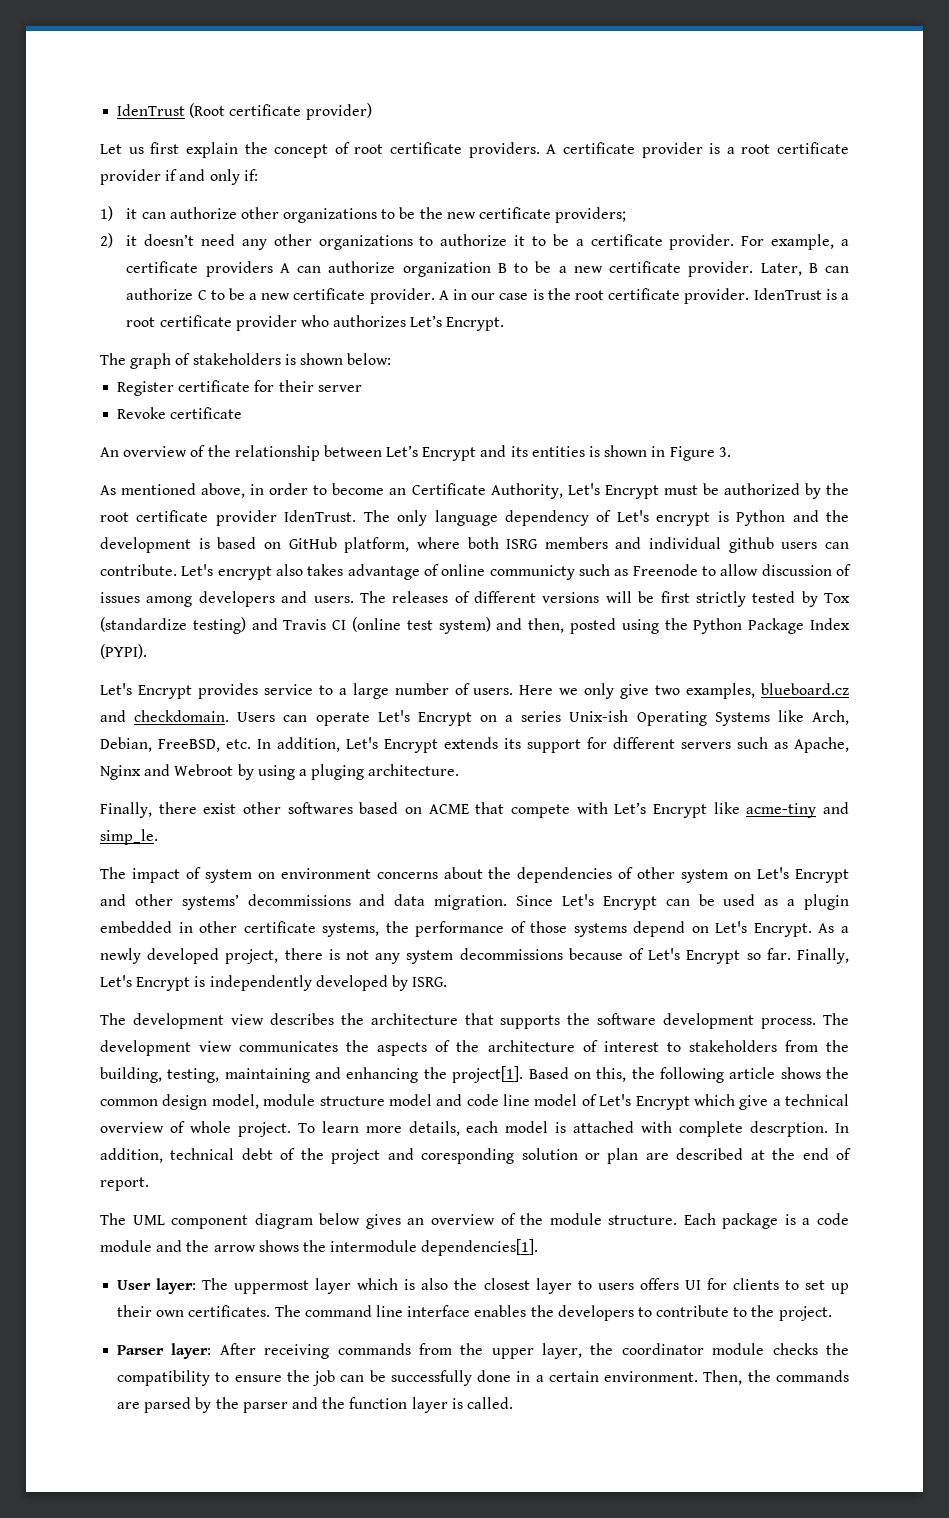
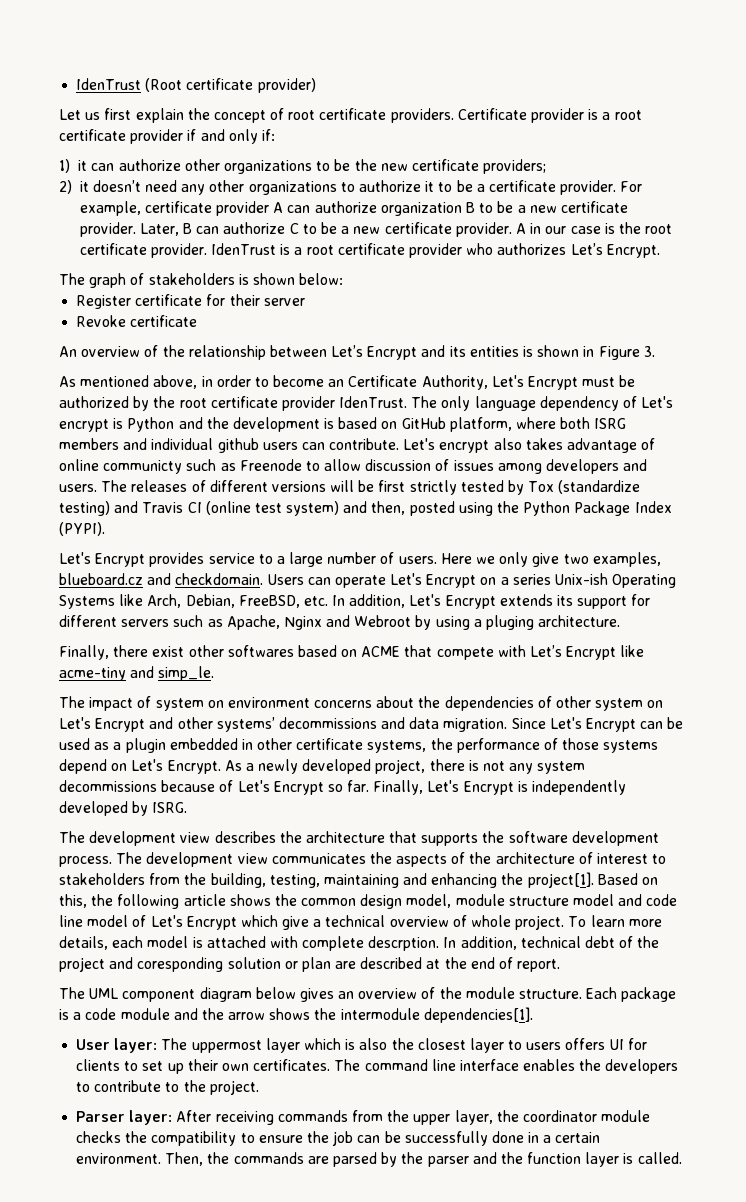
- A certificate provider is a root certificate provider if and only if:
+ Certificate provider is a root certificate provider if and only if:
- For example, a certificate providers A can authorize organization B to be a new certificate provider.
+ For example, certificate provider A can authorize organization B to be a new certificate provider.

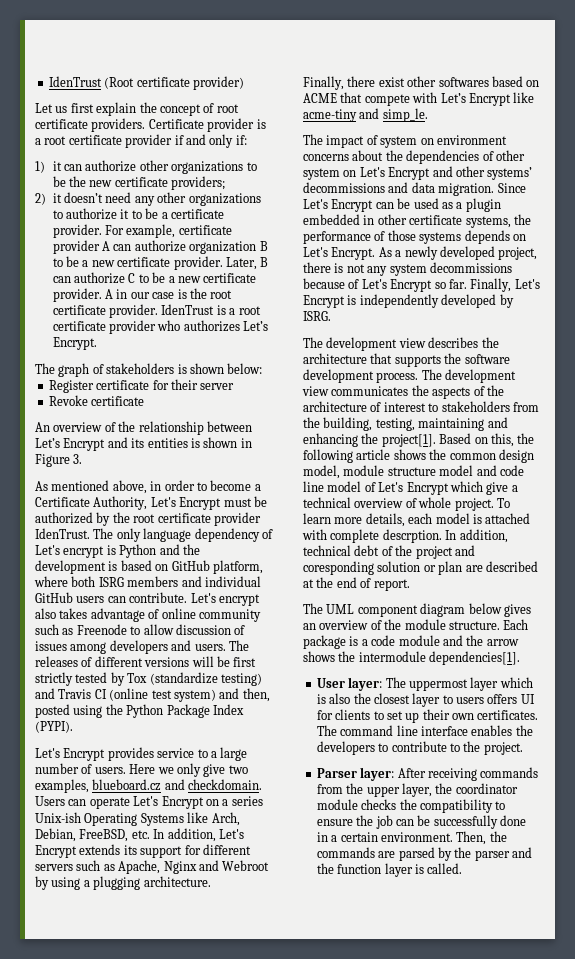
- As mentioned above, in order to become an Certificate Authority, Let's Encrypt must be authorized by the root certificate provider IdenTrust.
+ As mentioned above, in order to become a Certificate Authority, Let's Encrypt must be authorized by the root certificate provider IdenTrust.
- The only language dependency of Let's encrypt is Python and the development is based on GitHub platform, where both ISRG members and individual github users can contribute.
+ The only language dependency of Let's encrypt is Python and the development is based on GitHub platform, where both ISRG members and individual GitHub users can contribute.
- Let's encrypt also takes advantage of online communicty such as Freenode to allow discussion of issues among developers and users.
+ Let's encrypt also takes advantage of online community such as Freenode to allow discussion of issues among developers and users.
- Users can operate Let's Encrypt on a series Unix-ish Operating Systems like Arch, Debian, FreeBSD, etc. In addition, Let's Encrypt extends its support for different servers such as Apache, Nginx and Webroot by using a pluging architecture.
+ Users can operate Let's Encrypt on a series Unix-ish Operating Systems like Arch, Debian, FreeBSD, etc. In addition, Let's Encrypt extends its support for different servers such as Apache, Nginx and Webroot by using a plugging architecture.
- Since Let's Encrypt can be used as a plugin embedded in other certificate systems, the performance of those systems depend on Let's Encrypt.
+ Since Let's Encrypt can be used as a plugin embedded in other certificate systems, the performance of those systems depends on Let's Encrypt.

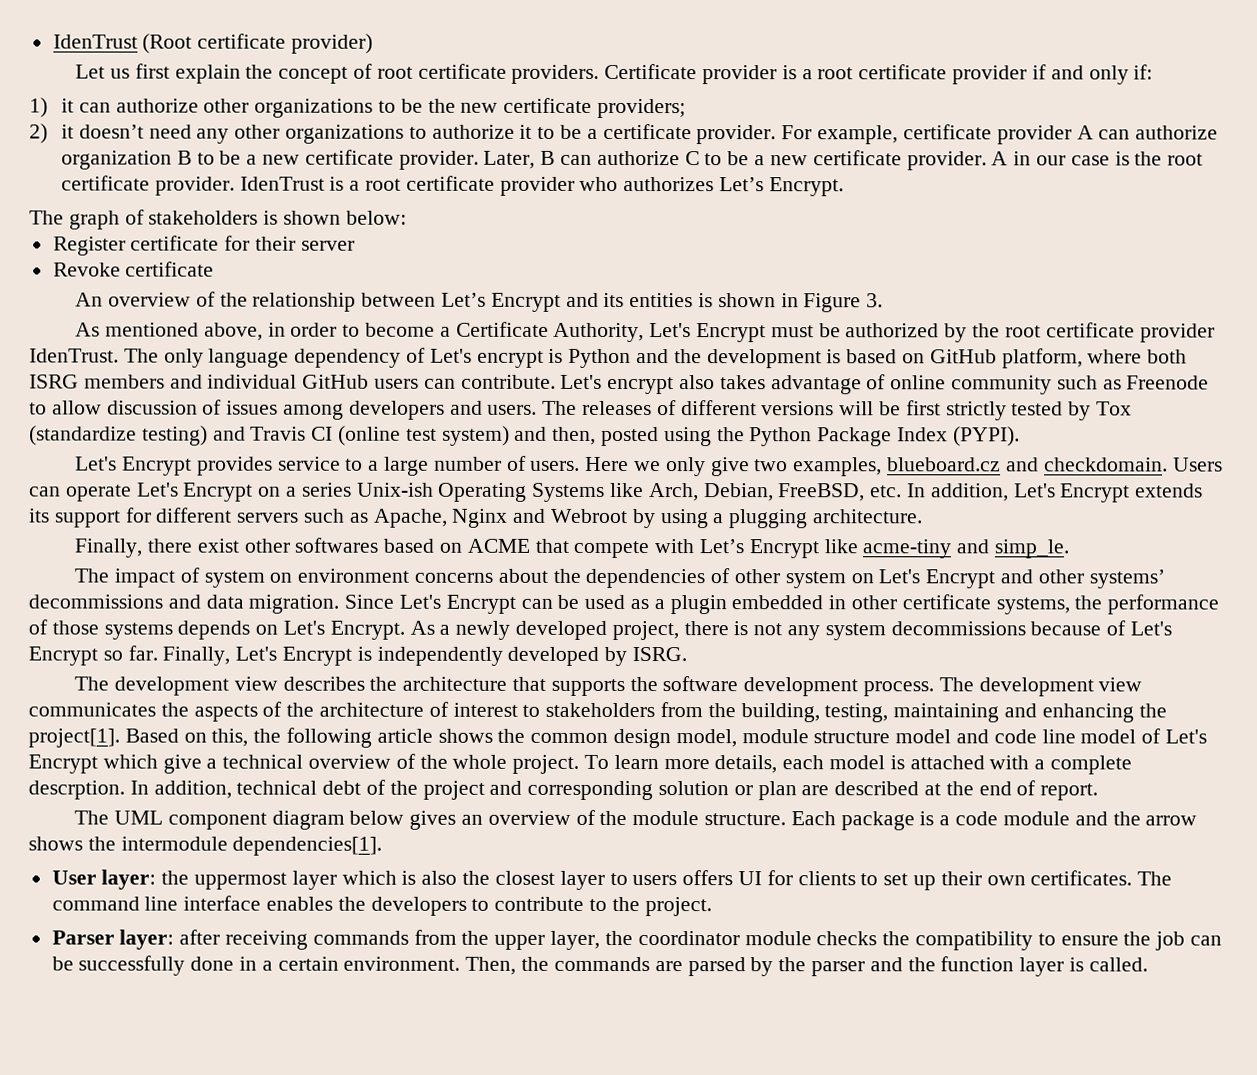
- Based on this, the following article shows the common design model, module structure model and code line model of Let's Encrypt which give a technical overview of whole project.
+ Based on this, the following article shows the common design model, module structure model and code line model of Let's Encrypt which give a technical overview of the whole project.
- To learn more details, each model is attached with complete descrption.
+ To learn more details, each model is attached with a complete descrption.
- In addition, technical debt of the project and coresponding solution or plan are described at the end of report.
+ In addition, technical debt of the project and corresponding solution or plan are described at the end of report.
- User layer: The uppermost layer which is also the closest layer to users offers UI for clients to set up their own certificates.
+ User layer: the uppermost layer which is also the closest layer to users offers UI for clients to set up their own certificates.
- Parser layer: After receiving commands from the upper layer, the coordinator module checks the compatibility to ensure the job can be successfully done in a certain environment.
+ Parser layer: after receiving commands from the upper layer, the coordinator module checks the compatibility to ensure the job can be successfully done in a certain environment.

